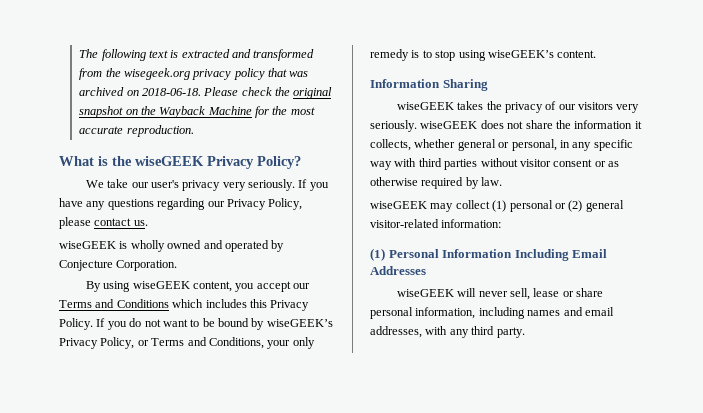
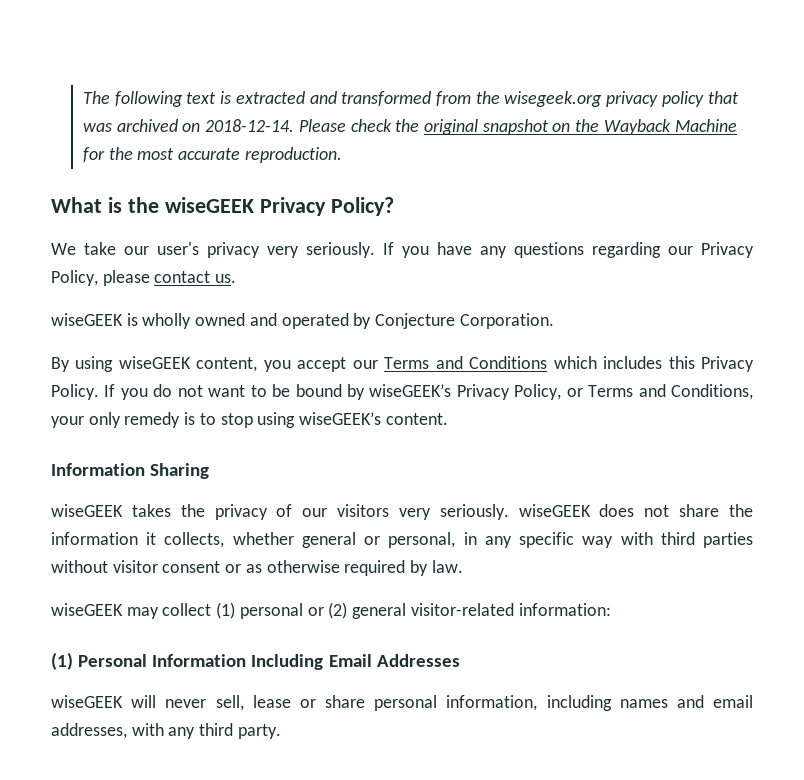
- The following text is extracted and transformed from the wisegeek.org privacy policy that was archived on 2018-06-18.
+ The following text is extracted and transformed from the wisegeek.org privacy policy that was archived on 2018-12-14.

